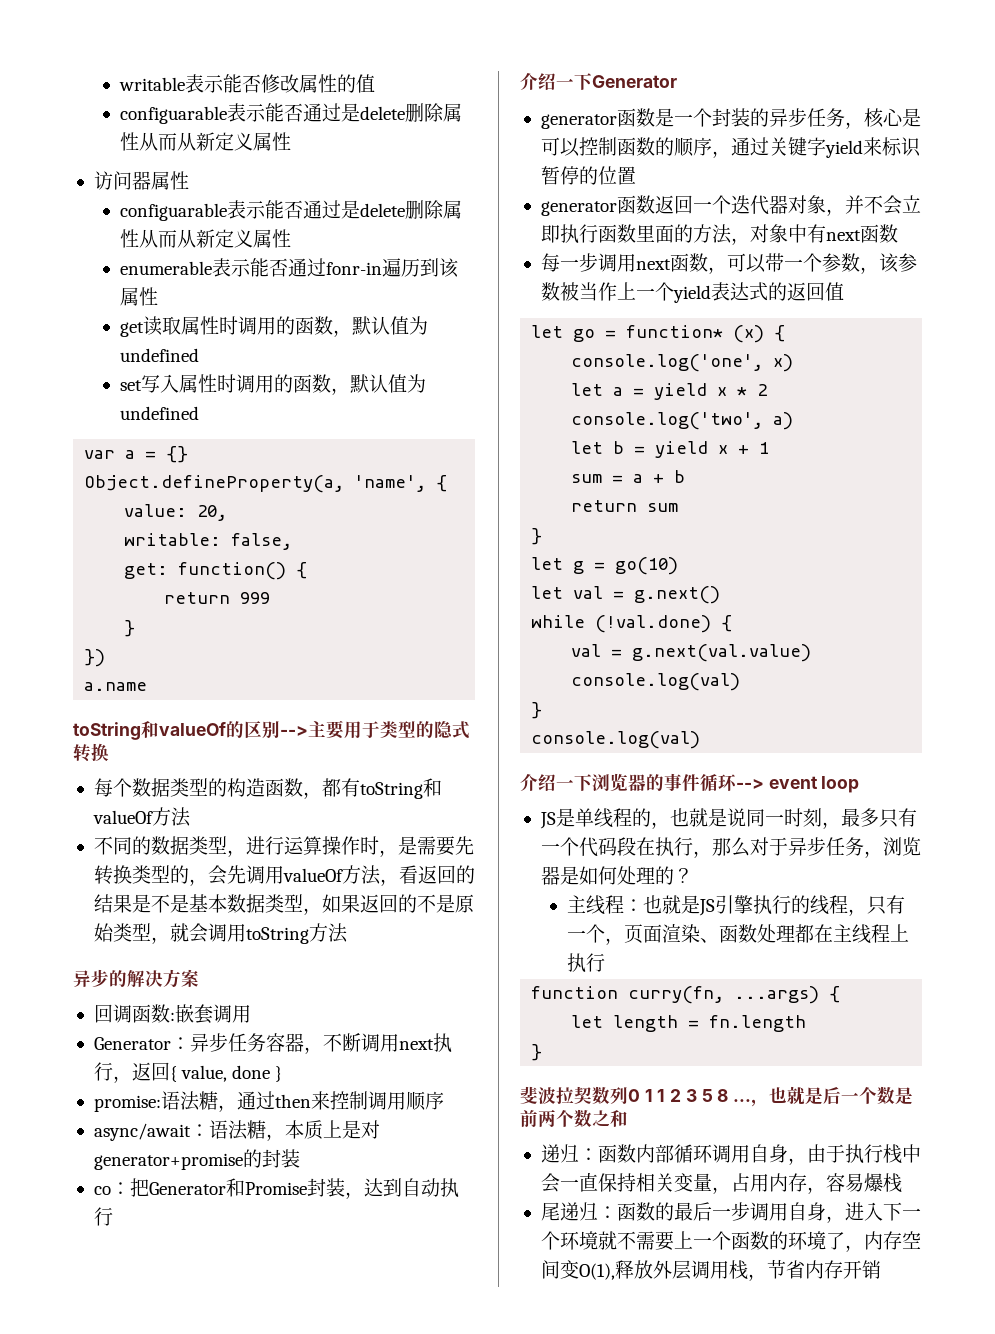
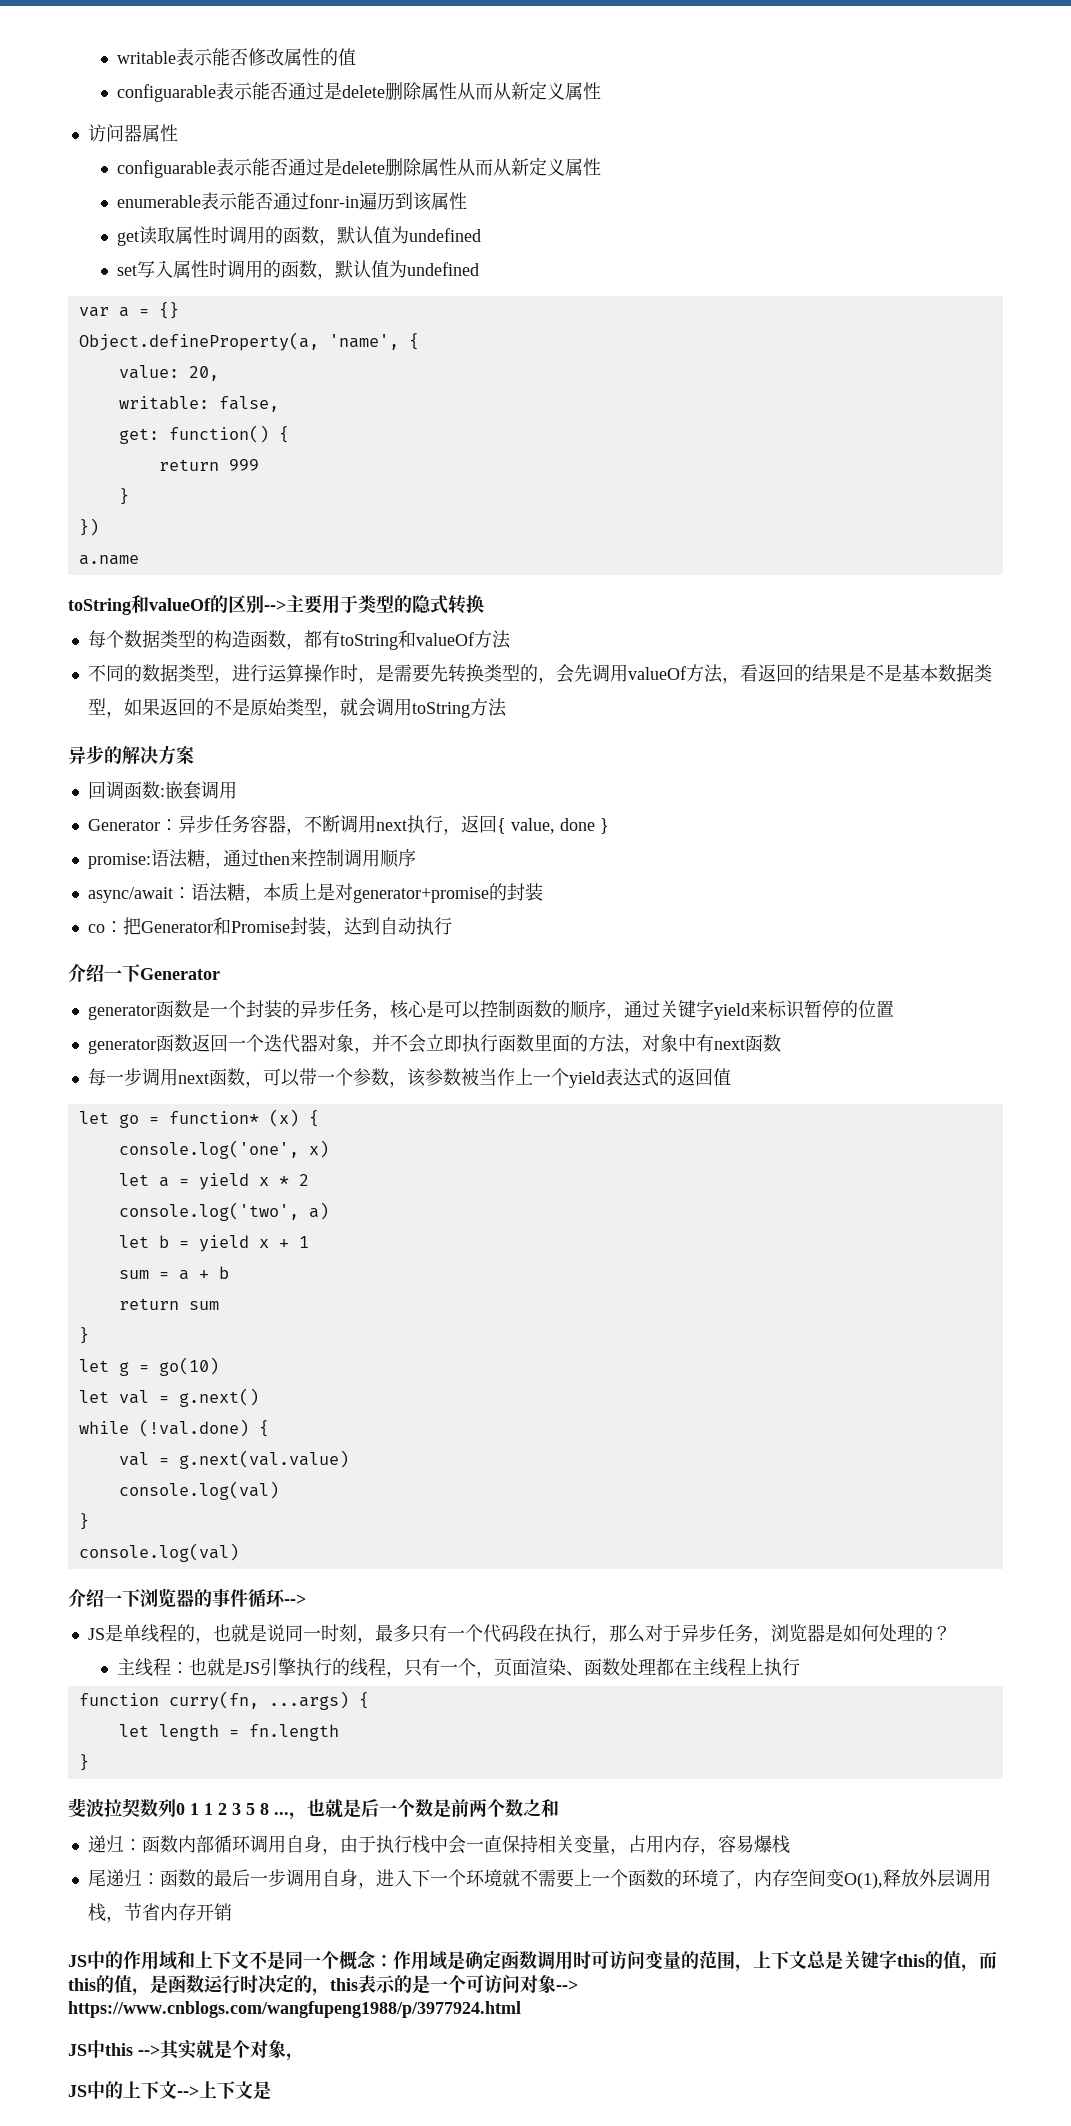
- 介绍一下浏览器的事件循环--> event loop
+ 介绍一下浏览器的事件循环-->
+ JS中的作用域和上下文不是同一个概念：作用域是确定函数调用时可访问变量的范围，上下文总是关键字this的值，而this的值，是函数运行时决定的，this表示的是一个可访问对象--> https://www.cnblogs.com/wangfupeng1988/p/3977924.html
+ JS中this -->其实就是个对象，
+ JS中的上下文-->上下文是

